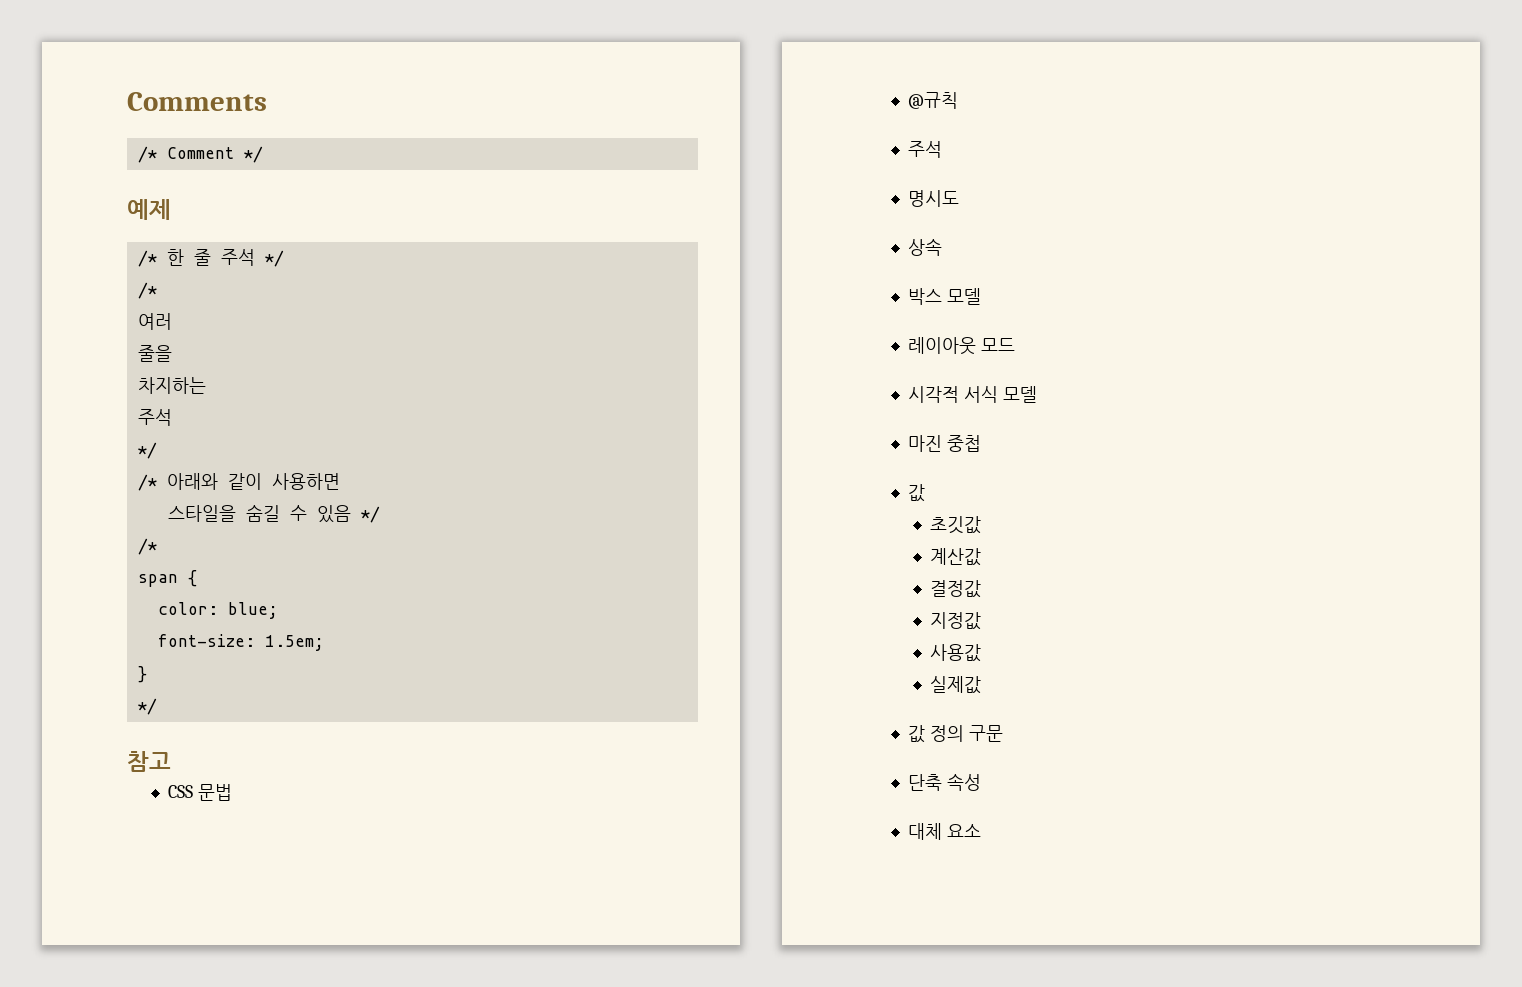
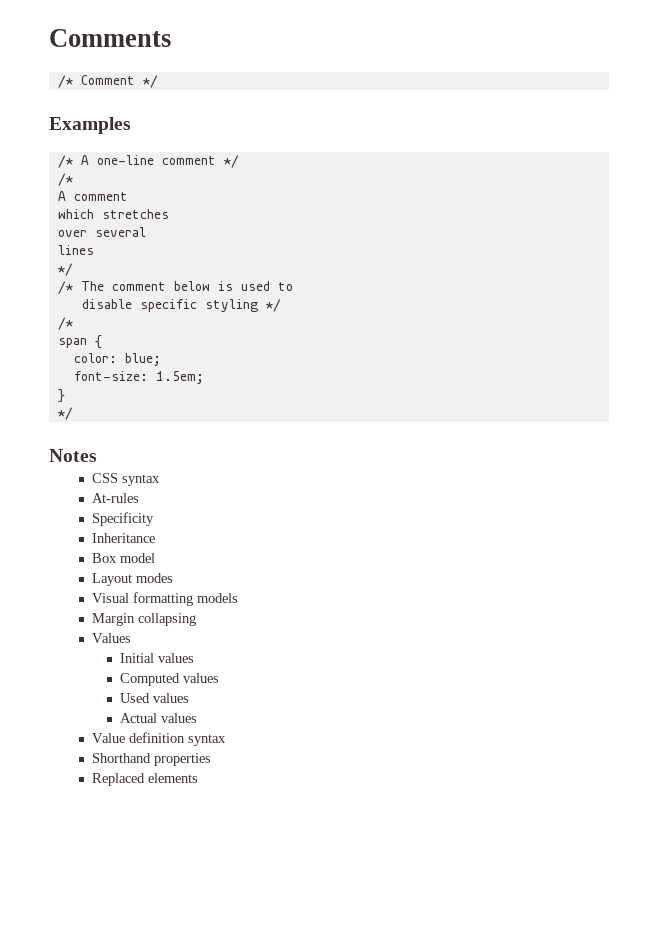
- 예제
- /* 한 줄 주석 */
+ Examples
+ /* A one-line comment */
  /*
- 여러
- 줄을
- 차지하는
- 주석
+ A comment
+ which stretches
+ over several
+ lines
  */
- /* 아래와 같이 사용하면
- 스타일을 숨길 수 있음 */
+ /* The comment below is used to
+ disable specific styling */
- 참고
+ Notes
- CSS 문법
- @규칙
- 주석
- 명시도
- 상속
- 박스 모델
- 레이아웃 모드
- 시각적 서식 모델
- 마진 중첩
- 값
- 초깃값
- 계산값
- 결정값
- 지정값
- 사용값
- 실제값
- 값 정의 구문
- 단축 속성
- 대체 요소
+ CSS syntax
+ At-rules
+ Specificity
+ Inheritance
+ Box model
+ Layout modes
+ Visual formatting models
+ Margin collapsing
+ Values
+ Initial values
+ Computed values
+ Used values
+ Actual values
+ Value definition syntax
+ Shorthand properties
+ Replaced elements

